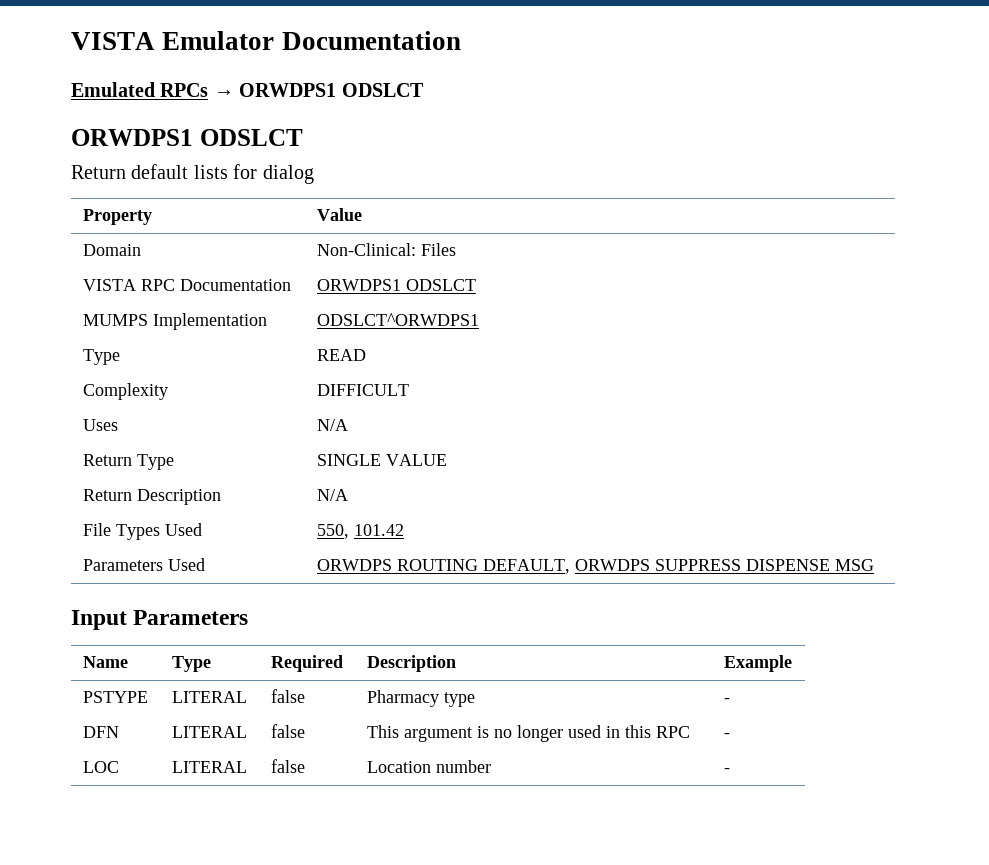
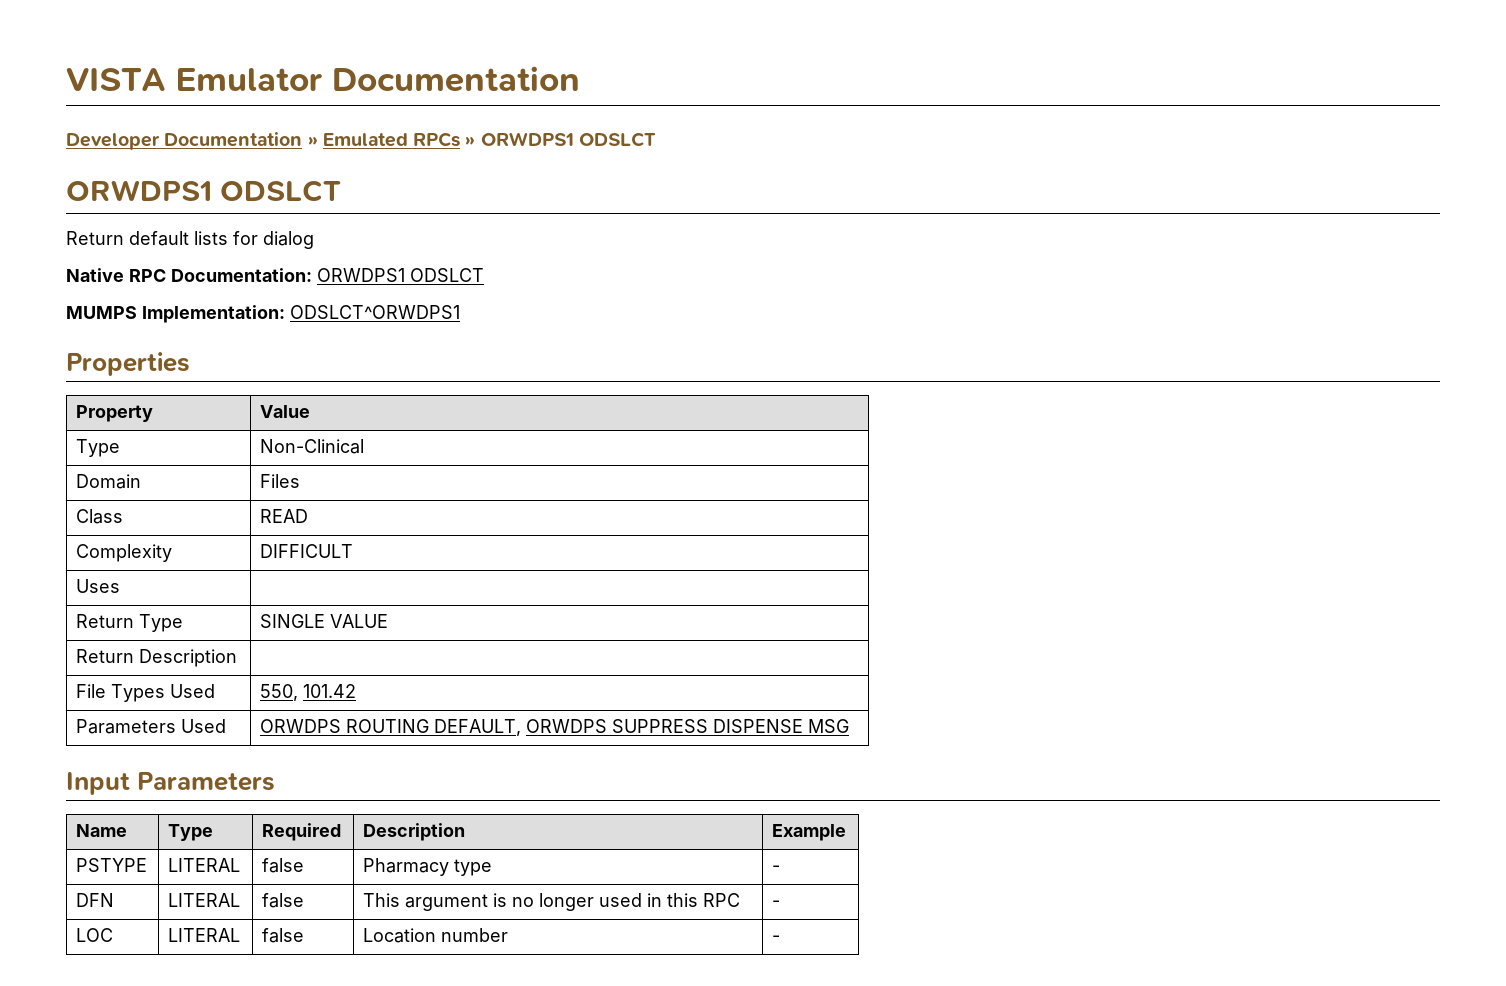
- Emulated RPCs → ORWDPS1 ODSLCT
+ Developer Documentation » Emulated RPCs » ORWDPS1 ODSLCT
+ Native RPC Documentation: ORWDPS1 ODSLCT
+ MUMPS Implementation: ODSLCT^ORWDPS1
+ Properties
+ Type | Non-Clinical
- Domain | Non-Clinical: Files
+ Domain | Files
- VISTA RPC Documentation | ORWDPS1 ODSLCT
- MUMPS Implementation | ODSLCT^ORWDPS1
- Type | READ
+ Class | READ
- Uses | N/A
+ Uses |
- Return Description | N/A
+ Return Description |

